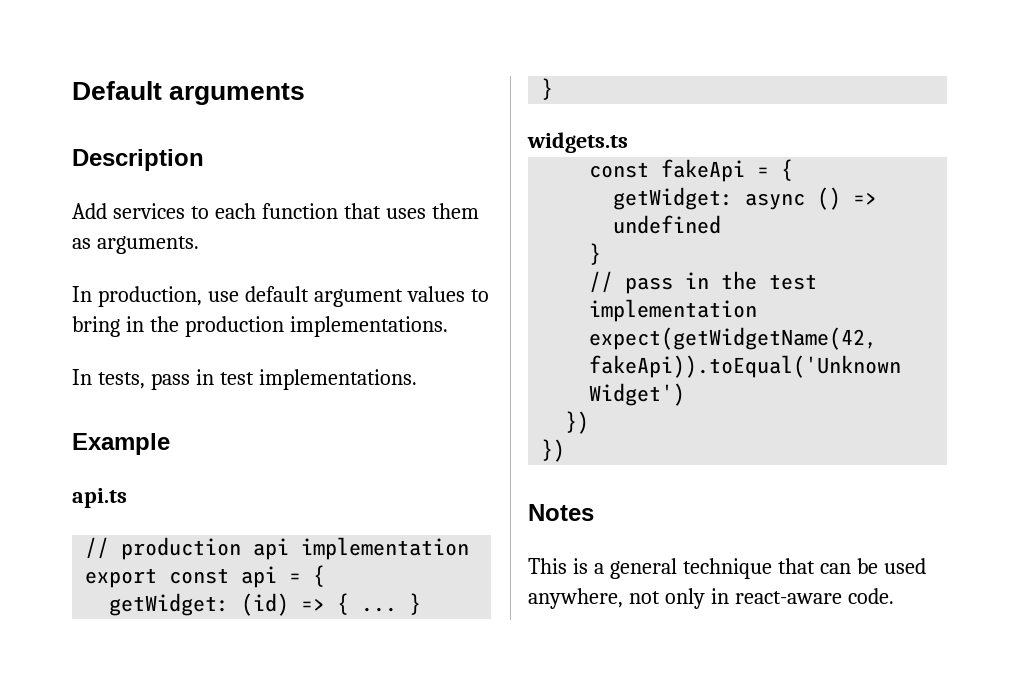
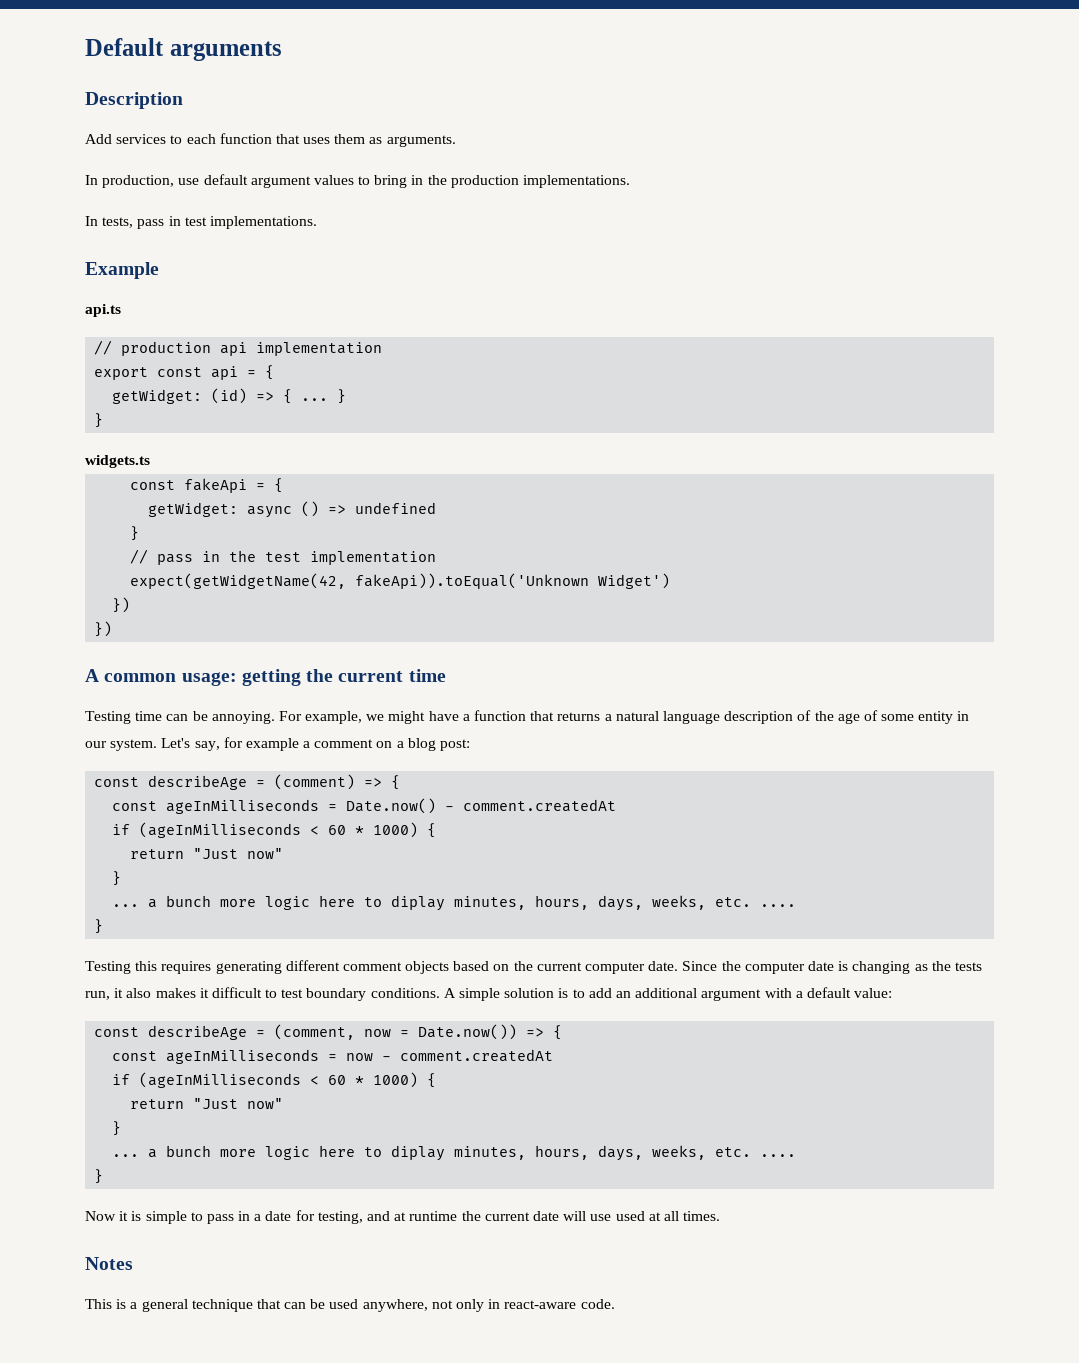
+ A common usage: getting the current time
+ Testing time can be annoying. For example, we might have a function that returns a natural language description of the age of some entity in our system. Let's say, for example a comment on a blog post:
+ const describeAge = (comment) => {
+ const ageInMilliseconds = Date.now() - comment.createdAt
+ if (ageInMilliseconds < 60 * 1000) {
+ return "Just now"
+ }
+ ... a bunch more logic here to diplay minutes, hours, days, weeks, etc. ....
+ }
+ Testing this requires generating different comment objects based on the current computer date. Since the computer date is changing as the tests run, it also makes it difficult to test boundary conditions. A simple solution is to add an additional argument with a default value:
+ const describeAge = (comment, now = Date.now()) => {
+ const ageInMilliseconds = now - comment.createdAt
+ if (ageInMilliseconds < 60 * 1000) {
+ return "Just now"
+ }
+ ... a bunch more logic here to diplay minutes, hours, days, weeks, etc. ....
+ }
+ Now it is simple to pass in a date for testing, and at runtime the current date will use used at all times.

